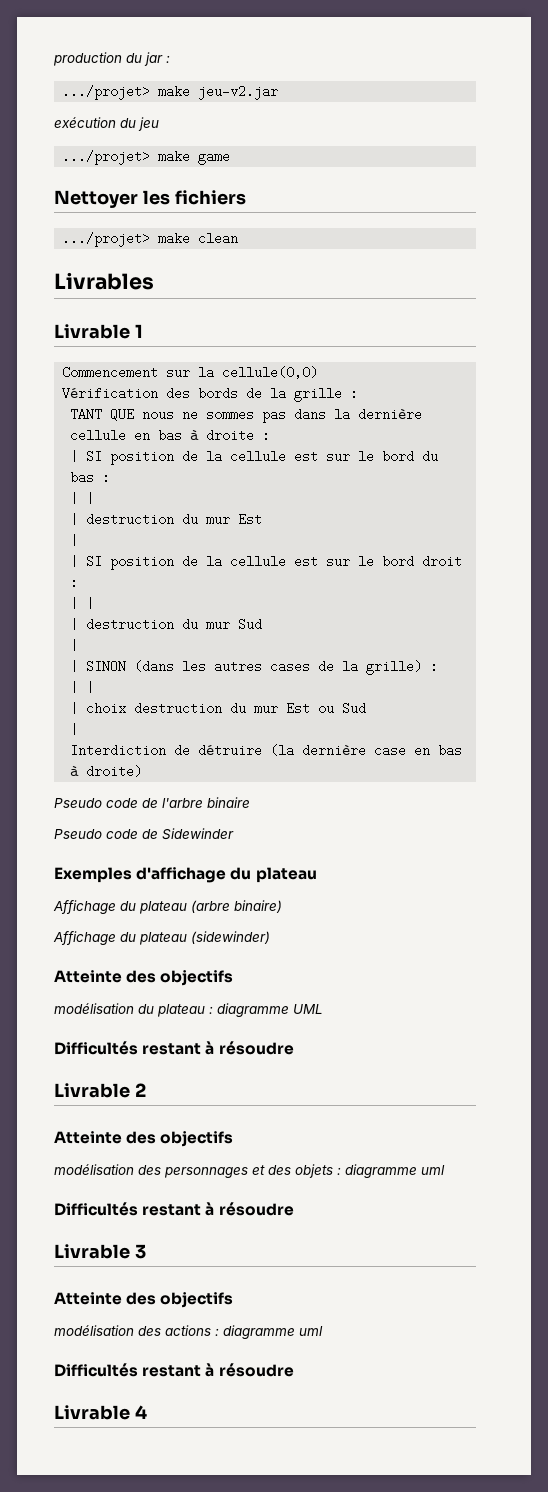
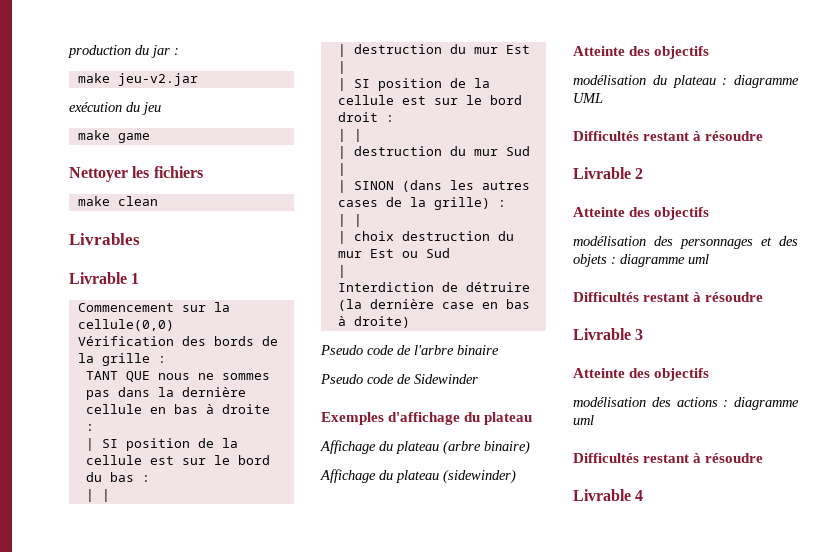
- .../projet> make jeu-v2.jar
+ make jeu-v2.jar
- .../projet> make game
+ make game
- .../projet> make clean
+ make clean

